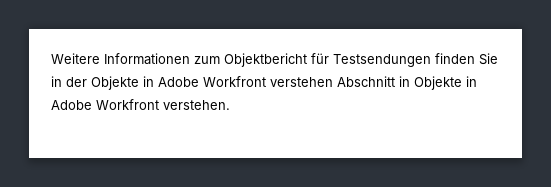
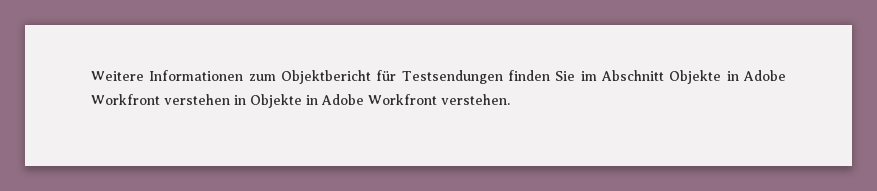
- Weitere Informationen zum Objektbericht für Testsendungen finden Sie in der Objekte in Adobe Workfront verstehen Abschnitt in Objekte in Adobe Workfront verstehen.
+ Weitere Informationen zum Objektbericht für Testsendungen finden Sie im Abschnitt Objekte in Adobe Workfront verstehen in Objekte in Adobe Workfront verstehen.

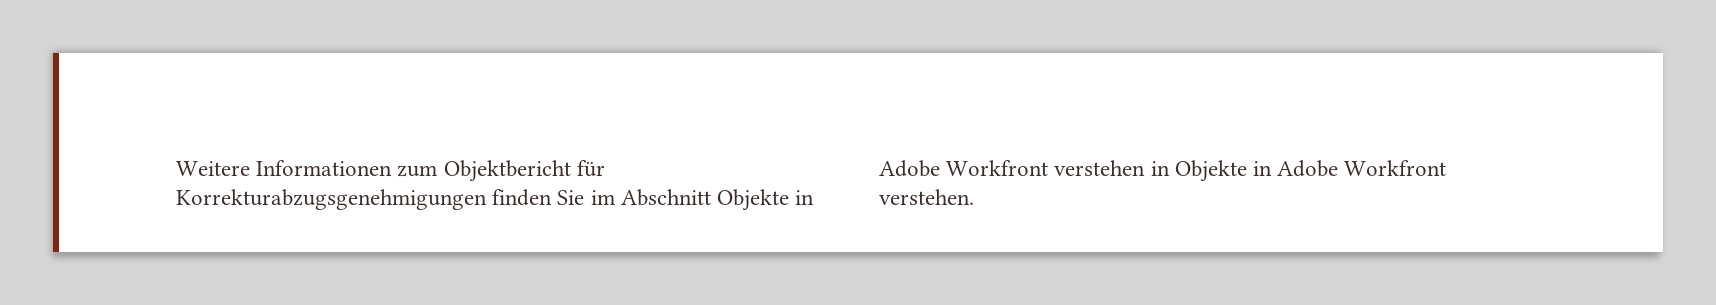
- Weitere Informationen zum Objektbericht für Testsendungen finden Sie im Abschnitt Objekte in Adobe Workfront verstehen in Objekte in Adobe Workfront verstehen.
+ Weitere Informationen zum Objektbericht für Korrekturabzugsgenehmigungen finden Sie im Abschnitt Objekte in Adobe Workfront verstehen in Objekte in Adobe Workfront verstehen.

